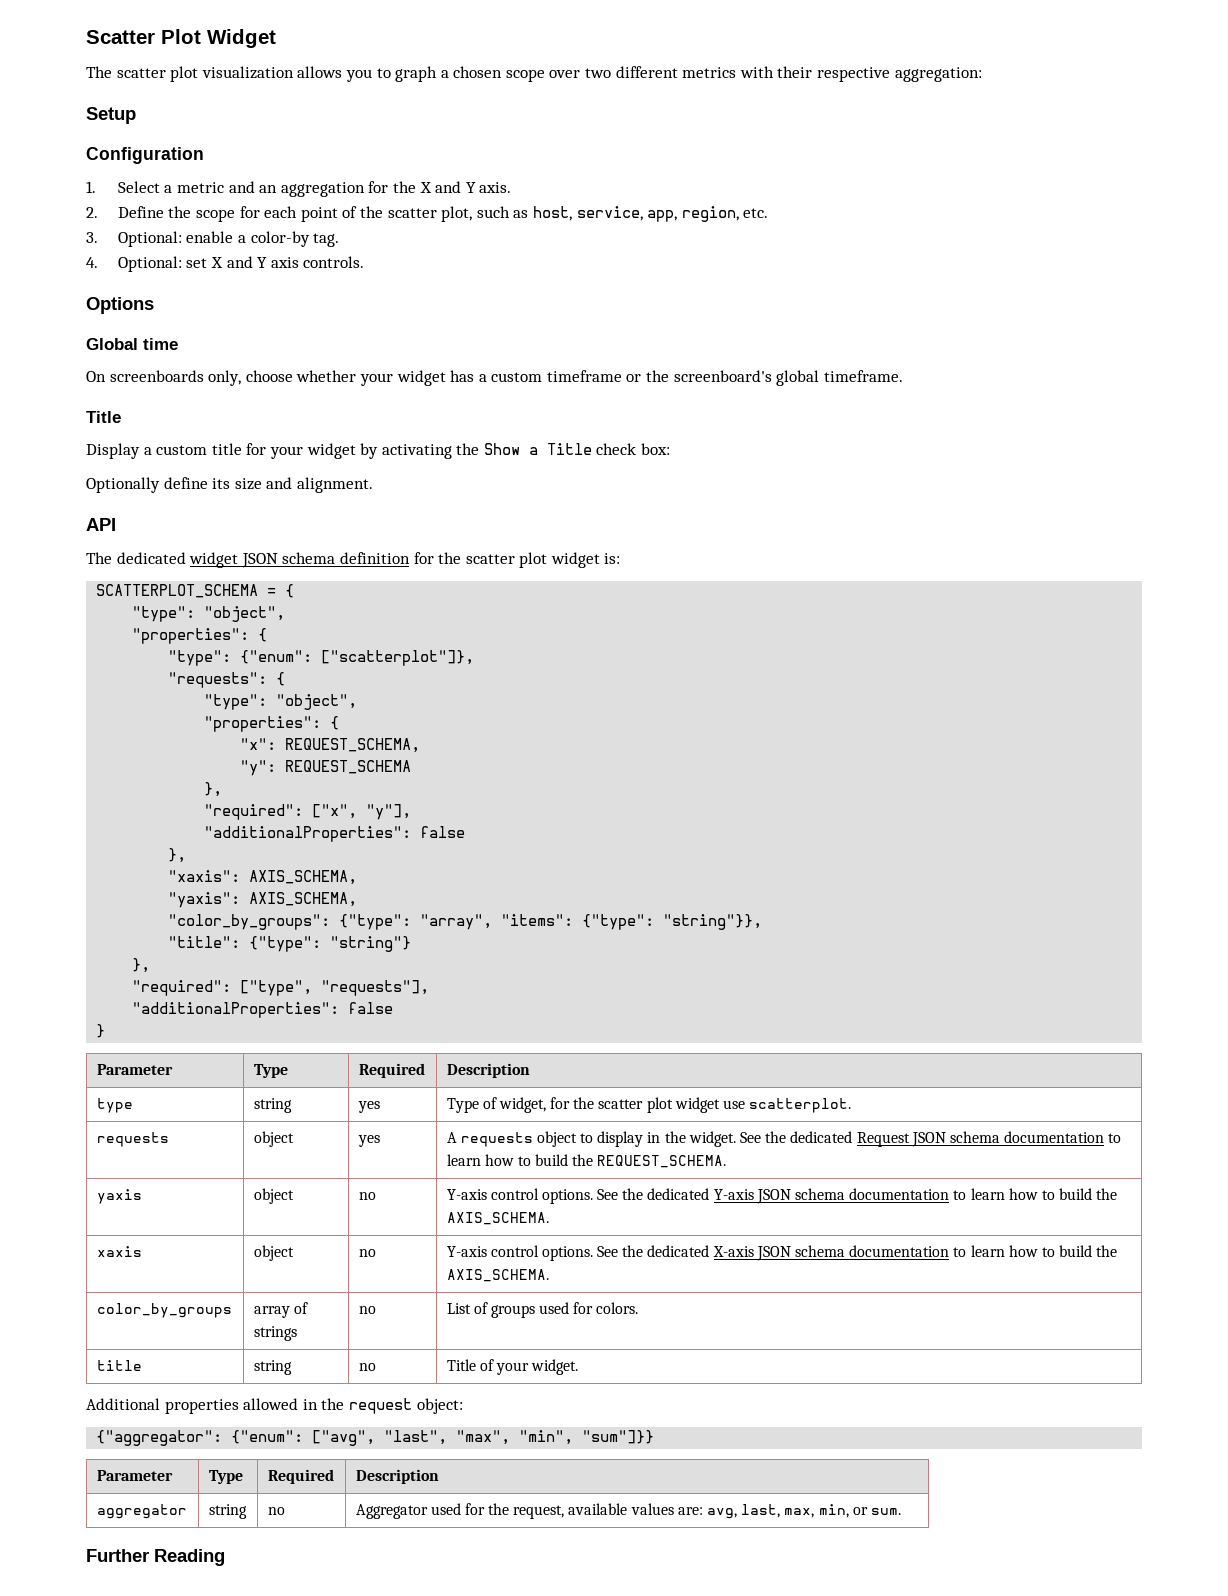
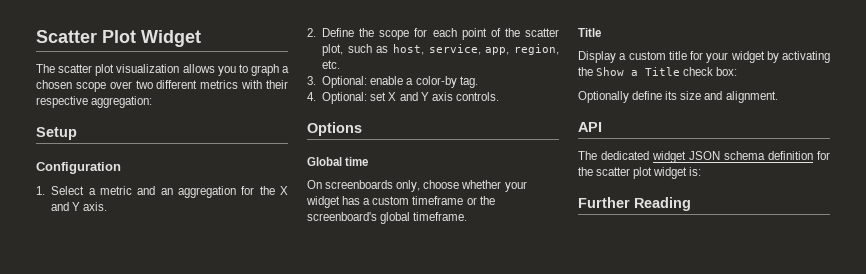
- SCATTERPLOT_SCHEMA = {
- "type": "object",
- "properties": {
- "type": {"enum": ["scatterplot"]},
- "requests": {
- "type": "object",
- "properties": {
- "x": REQUEST_SCHEMA,
- "y": REQUEST_SCHEMA
- },
- "required": ["x", "y"],
- "additionalProperties": false
- },
- "xaxis": AXIS_SCHEMA,
- "yaxis": AXIS_SCHEMA,
- "color_by_groups": {"type": "array", "items": {"type": "string"}},
- "title": {"type": "string"}
- },
- "required": ["type", "requests"],
- "additionalProperties": false
- }
- Parameter | Type | Required | Description
- type | string | yes | Type of widget, for the scatter plot widget use scatterplot.
- requests | object | yes | A requests object to display in the widget. See the dedicated Request JSON schema documentation to learn how to build the REQUEST_SCHEMA.
- yaxis | object | no | Y-axis control options. See the dedicated Y-axis JSON schema documentation to learn how to build the AXIS_SCHEMA.
- xaxis | object | no | Y-axis control options. See the dedicated X-axis JSON schema documentation to learn how to build the AXIS_SCHEMA.
- color_by_groups | array of strings | no | List of groups used for colors.
- title | string | no | Title of your widget.
- Additional properties allowed in the request object:
- {"aggregator": {"enum": ["avg", "last", "max", "min", "sum"]}}
- Parameter | Type | Required | Description
- aggregator | string | no | Aggregator used for the request, available values are: avg, last, max, min, or sum.

